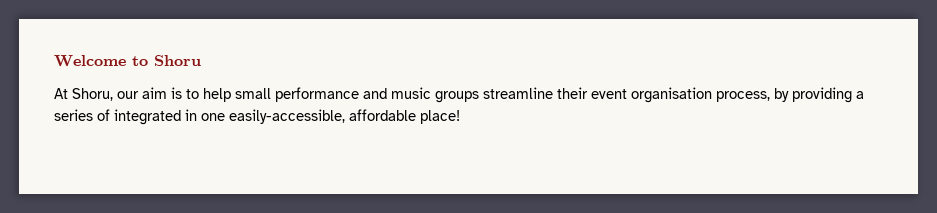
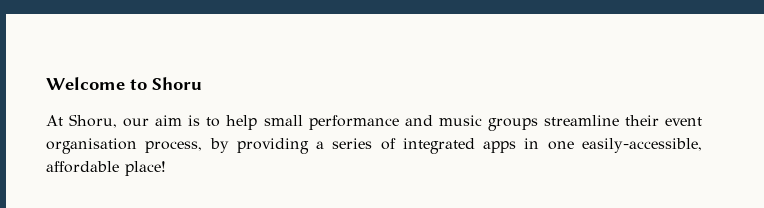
- At Shoru, our aim is to help small performance and music groups streamline their event organisation process, by providing a series of integrated in one easily-accessible, affordable place!
+ At Shoru, our aim is to help small performance and music groups streamline their event organisation process, by providing a series of integrated apps in one easily-accessible, affordable place!

